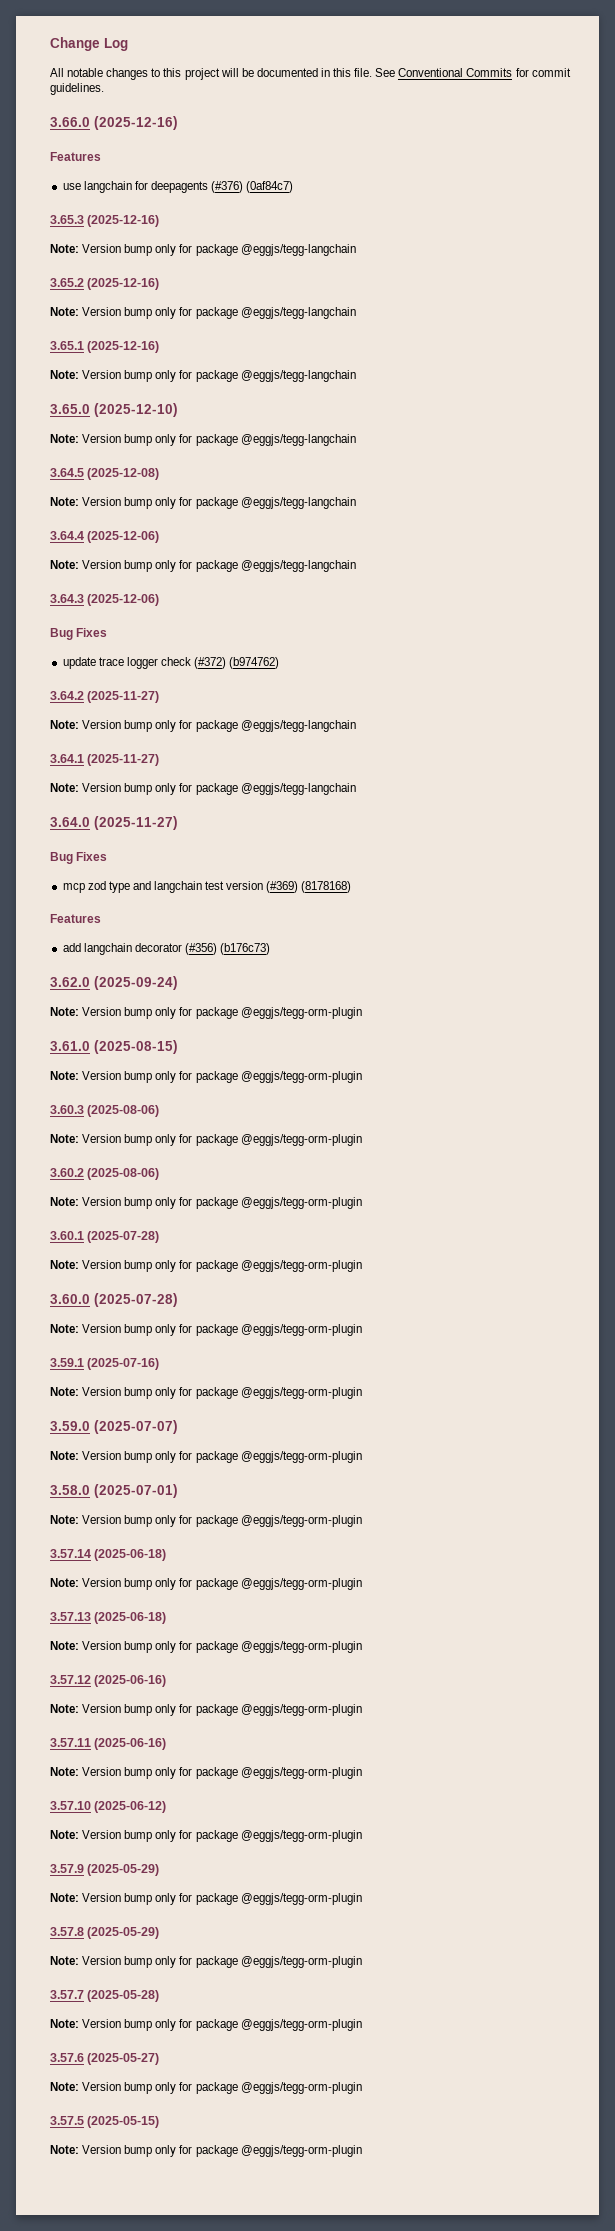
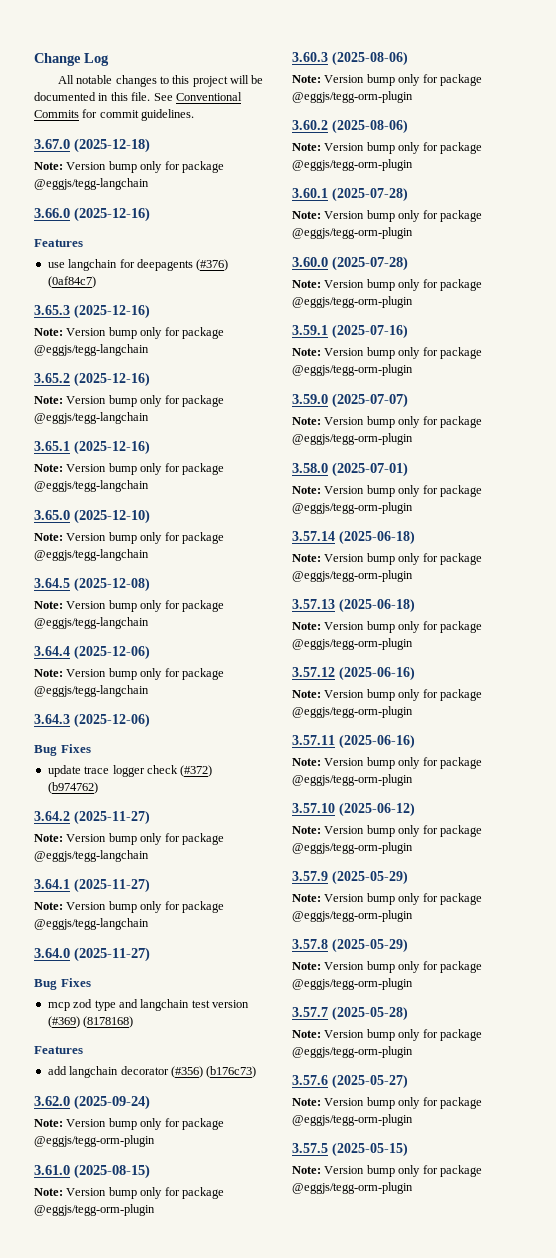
+ 3.67.0 (2025-12-18)
+ Note: Version bump only for package @eggjs/tegg-langchain

